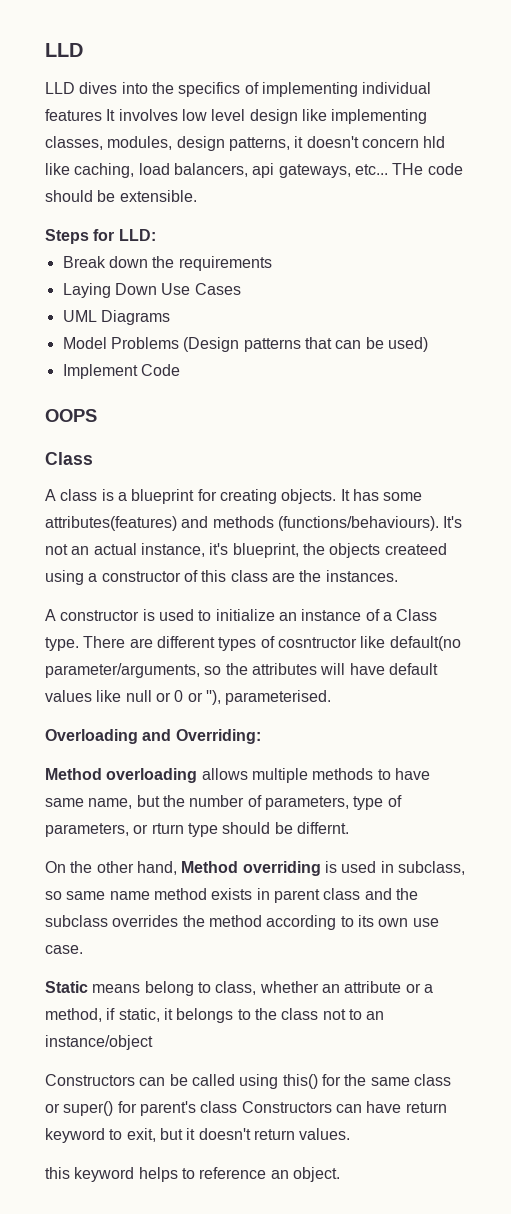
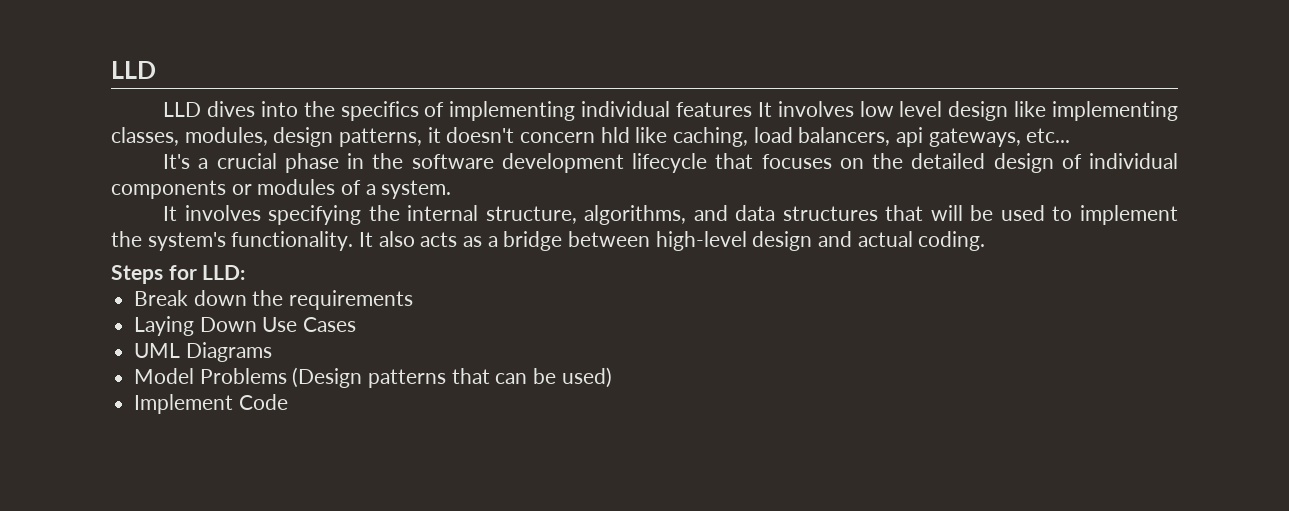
- LLD dives into the specifics of implementing individual features It involves low level design like implementing classes, modules, design patterns, it doesn't concern hld like caching, load balancers, api gateways, etc... THe code should be extensible.
+ LLD dives into the specifics of implementing individual features It involves low level design like implementing classes, modules, design patterns, it doesn't concern hld like caching, load balancers, api gateways, etc...
+ It's a crucial phase in the software development lifecycle that focuses on the detailed design of individual components or modules of a system.
+ It involves specifying the internal structure, algorithms, and data structures that will be used to implement the system's functionality. It also acts as a bridge between high-level design and actual coding.
- OOPS
- Class
- A class is a blueprint for creating objects. It has some attributes(features) and methods (functions/behaviours). It's not an actual instance, it's blueprint, the objects createed using a constructor of this class are the instances.
- A constructor is used to initialize an instance of a Class type. There are different types of cosntructor like default(no parameter/arguments, so the attributes will have default values like null or 0 or ''), parameterised.
- Overloading and Overriding:
- Method overloading allows multiple methods to have same name, but the number of parameters, type of parameters, or rturn type should be differnt.
- On the other hand, Method overriding is used in subclass, so same name method exists in parent class and the subclass overrides the method according to its own use case.
- Static means belong to class, whether an attribute or a method, if static, it belongs to the class not to an instance/object
- Constructors can be called using this() for the same class or super() for parent's class Constructors can have return keyword to exit, but it doesn't return values.
- this keyword helps to reference an object.

